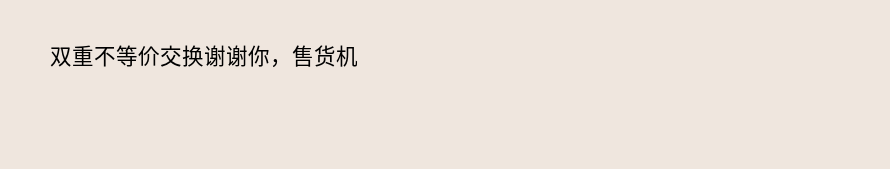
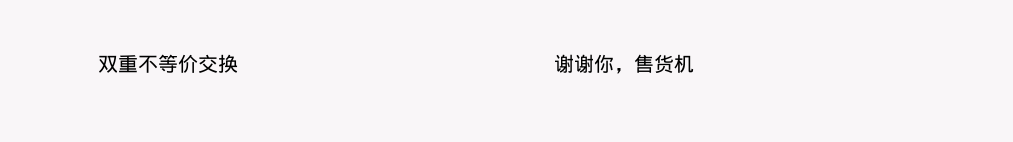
- 双重不等价交换谢谢你，售货机
+ 双重不等价交换
+ 谢谢你，售货机

